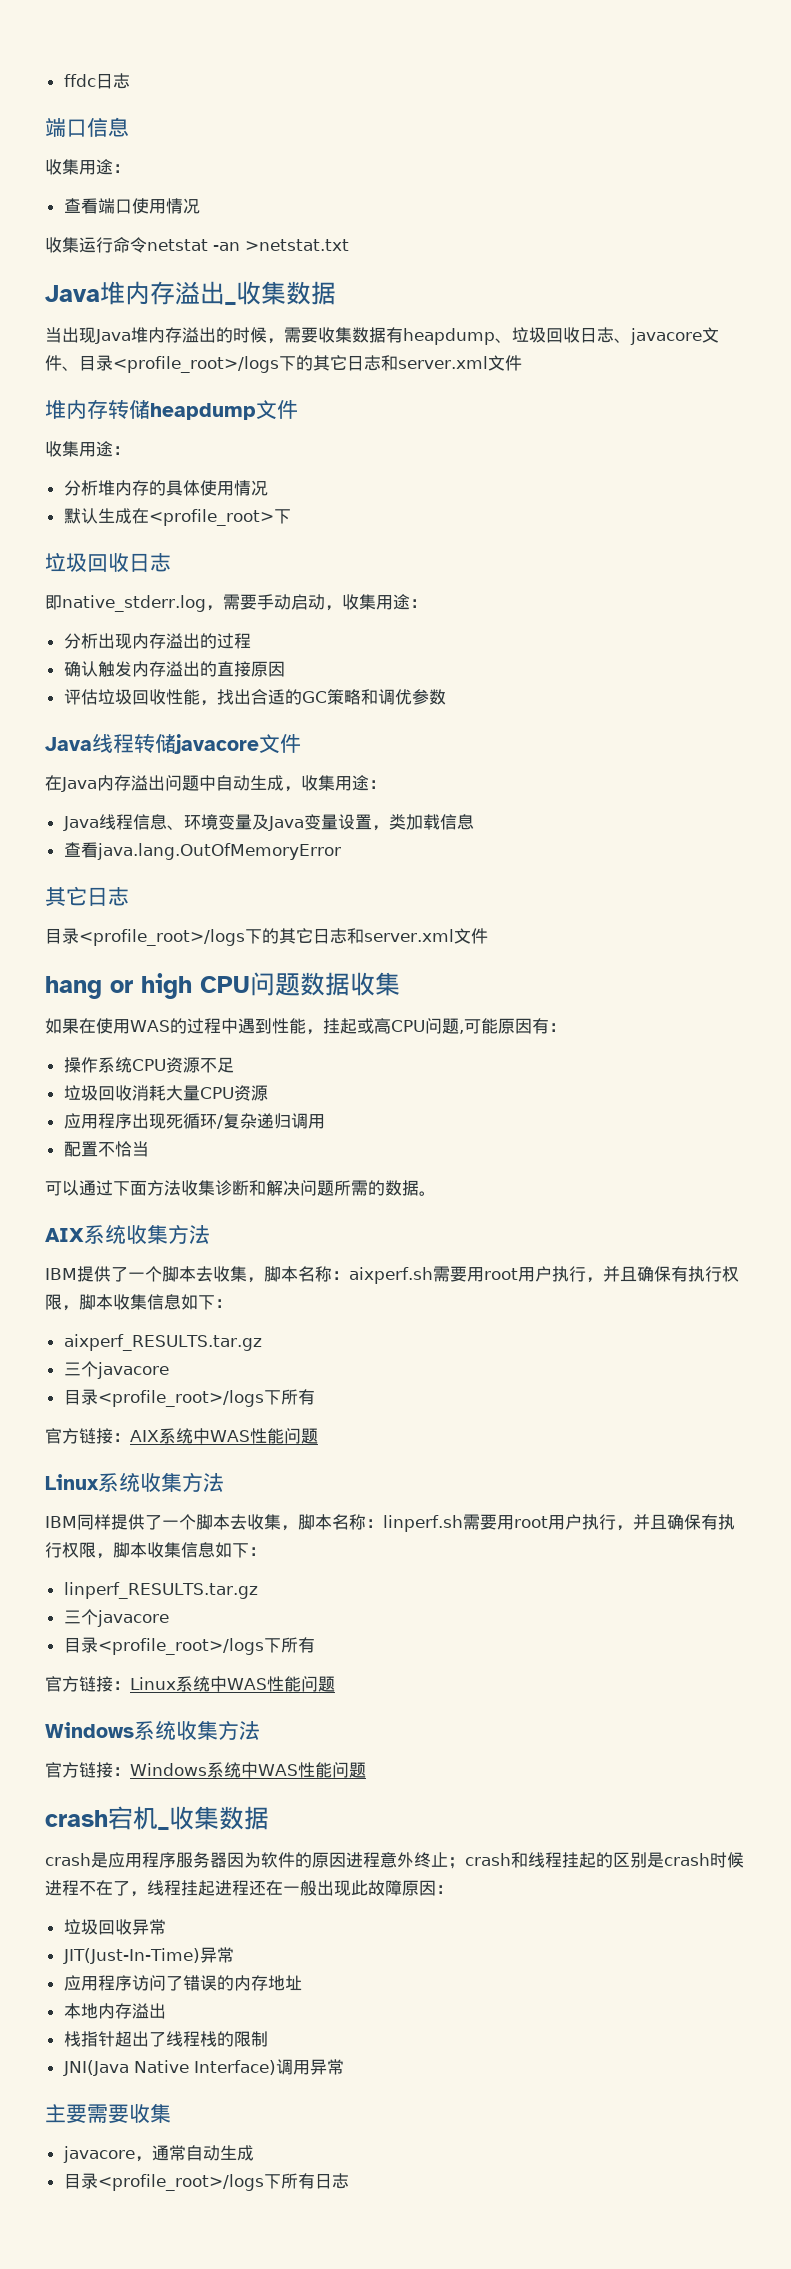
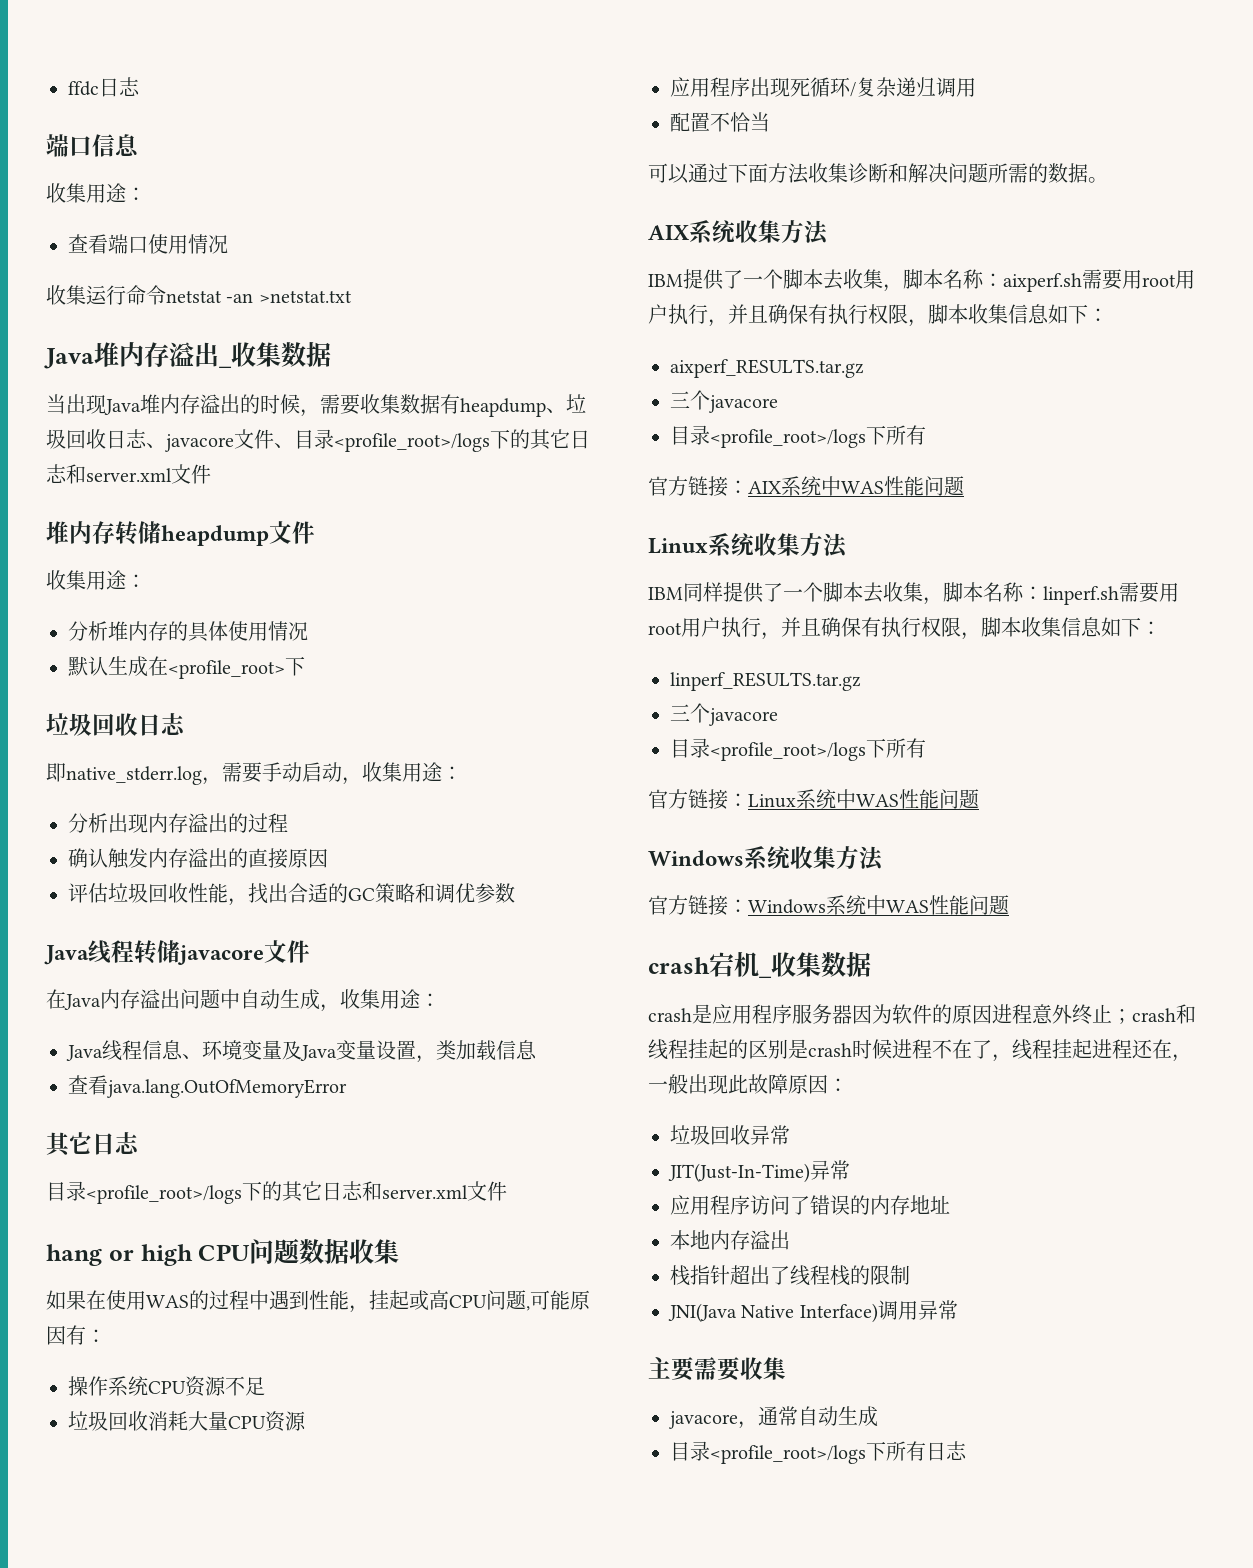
- crash是应用程序服务器因为软件的原因进程意外终止；crash和线程挂起的区别是crash时候进程不在了，线程挂起进程还在一般出现此故障原因：
+ crash是应用程序服务器因为软件的原因进程意外终止；crash和线程挂起的区别是crash时候进程不在了，线程挂起进程还在，一般出现此故障原因：

